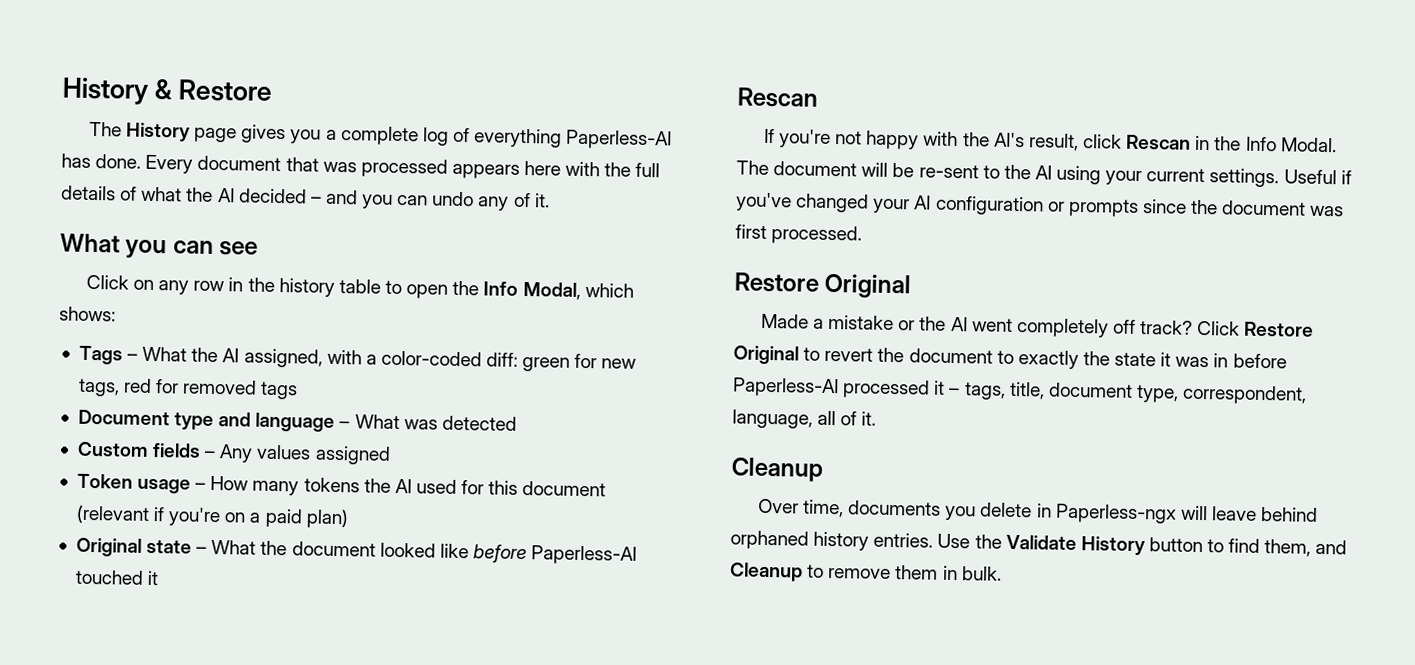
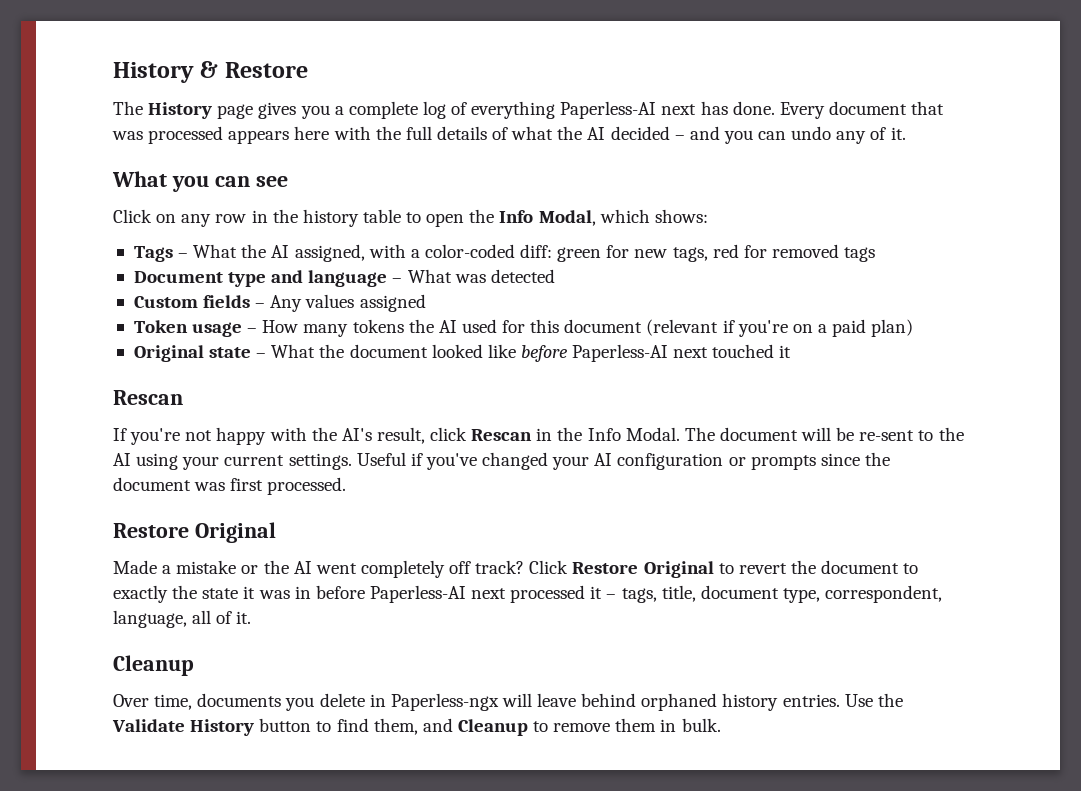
- The History page gives you a complete log of everything Paperless-AI has done.
+ The History page gives you a complete log of everything Paperless-AI next has done.
- Original state – What the document looked like before Paperless-AI touched it
+ Original state – What the document looked like before Paperless-AI next touched it
- Click Restore Original to revert the document to exactly the state it was in before Paperless-AI processed it – tags, title, document type, correspondent, language, all of it.
+ Click Restore Original to revert the document to exactly the state it was in before Paperless-AI next processed it – tags, title, document type, correspondent, language, all of it.

